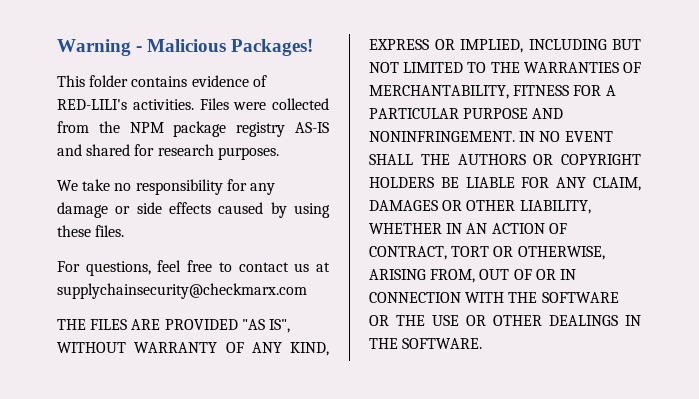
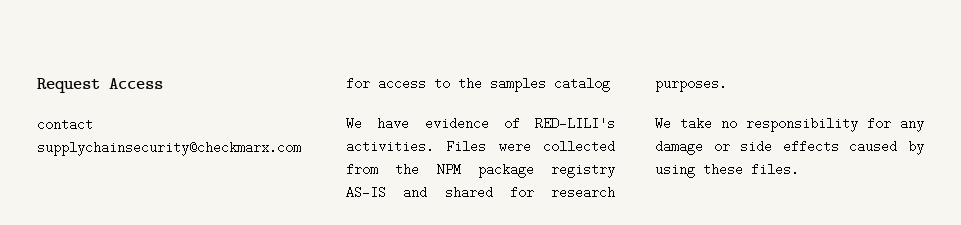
- Warning - Malicious Packages!
- This folder contains evidence of RED-LILI's activities.
+ Request Access
+ contact supplychainsecurity@checkmarx.com for access to the samples catalog
+ We have evidence of RED-LILI's activities.
- For questions, feel free to contact us at supplychainsecurity@checkmarx.com
- THE FILES ARE PROVIDED "AS IS", WITHOUT WARRANTY OF ANY KIND, EXPRESS OR IMPLIED, INCLUDING BUT NOT LIMITED TO THE WARRANTIES OF MERCHANTABILITY, FITNESS FOR A PARTICULAR PURPOSE AND NONINFRINGEMENT. IN NO EVENT SHALL THE AUTHORS OR COPYRIGHT HOLDERS BE LIABLE FOR ANY CLAIM, DAMAGES OR OTHER LIABILITY, WHETHER IN AN ACTION OF CONTRACT, TORT OR OTHERWISE, ARISING FROM, OUT OF OR IN CONNECTION WITH THE SOFTWARE OR THE USE OR OTHER DEALINGS IN THE SOFTWARE.

